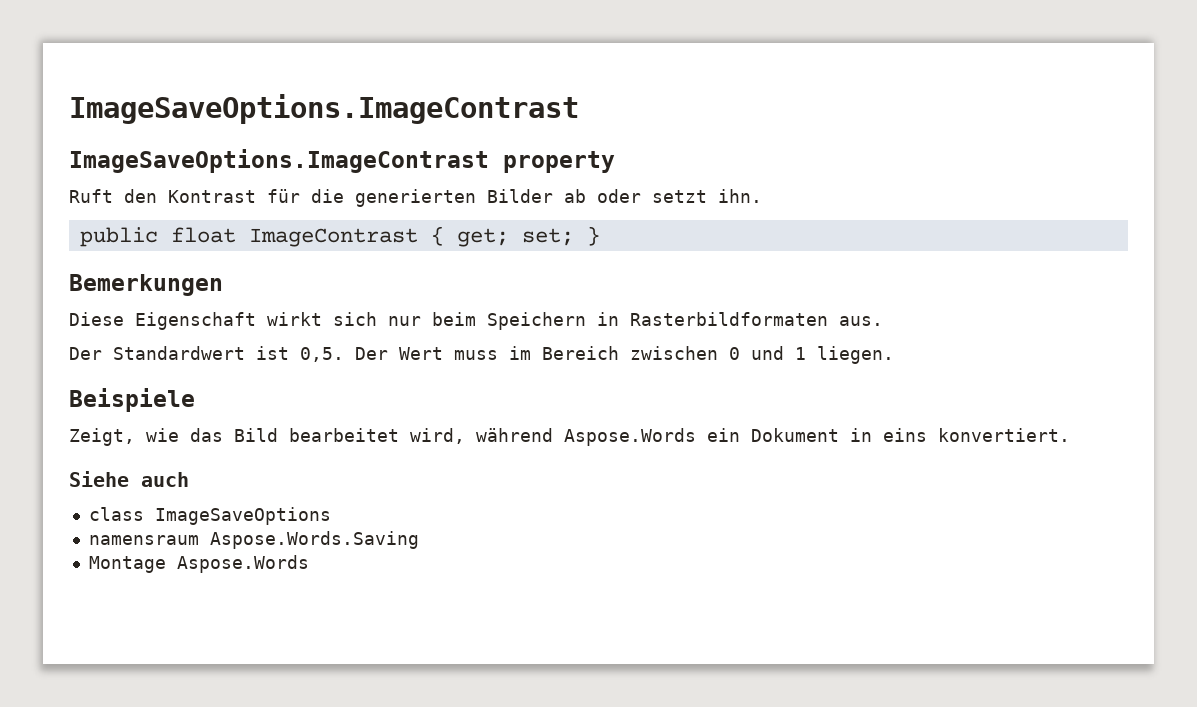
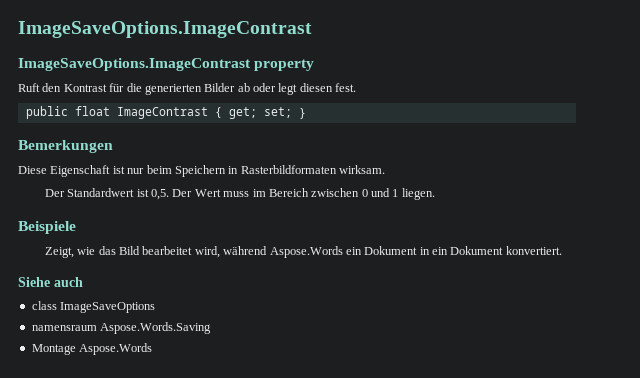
- Ruft den Kontrast für die generierten Bilder ab oder setzt ihn.
+ Ruft den Kontrast für die generierten Bilder ab oder legt diesen fest.
- Diese Eigenschaft wirkt sich nur beim Speichern in Rasterbildformaten aus.
+ Diese Eigenschaft ist nur beim Speichern in Rasterbildformaten wirksam.
- Zeigt, wie das Bild bearbeitet wird, während Aspose.Words ein Dokument in eins konvertiert.
+ Zeigt, wie das Bild bearbeitet wird, während Aspose.Words ein Dokument in ein Dokument konvertiert.

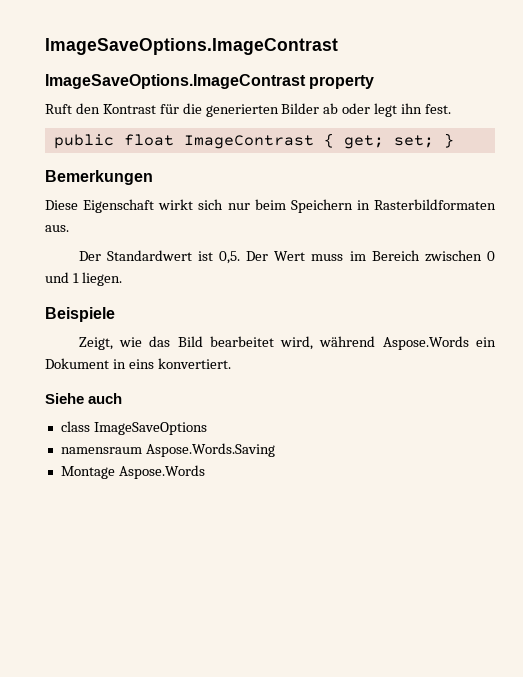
- Ruft den Kontrast für die generierten Bilder ab oder legt diesen fest.
+ Ruft den Kontrast für die generierten Bilder ab oder legt ihn fest.
- Diese Eigenschaft ist nur beim Speichern in Rasterbildformaten wirksam.
+ Diese Eigenschaft wirkt sich nur beim Speichern in Rasterbildformaten aus.
- Zeigt, wie das Bild bearbeitet wird, während Aspose.Words ein Dokument in ein Dokument konvertiert.
+ Zeigt, wie das Bild bearbeitet wird, während Aspose.Words ein Dokument in eins konvertiert.

